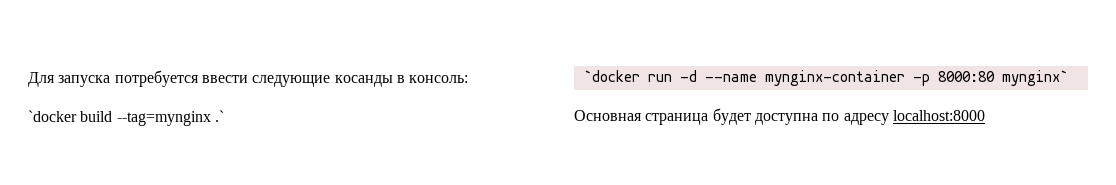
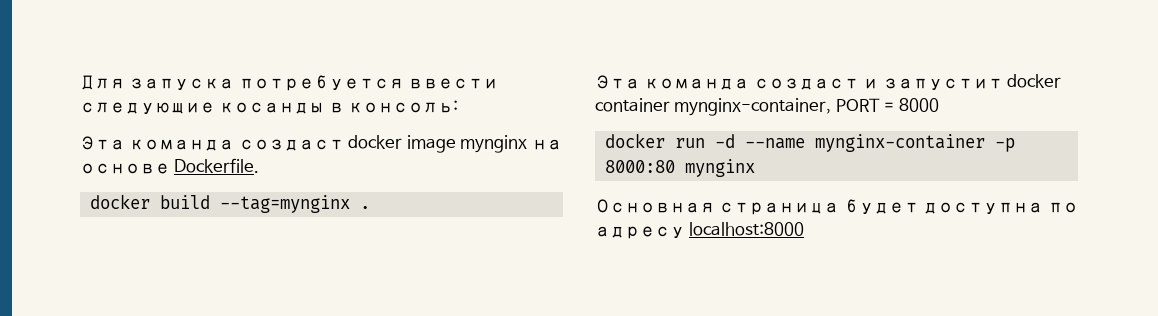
- `docker build --tag=mynginx .`
- `docker run -d --name mynginx-container -p 8000:80 mynginx`
+ Эта команда создаст docker image mynginx на основе Dockerfile.
+ docker build --tag=mynginx .
+ Эта команда создаст и запустит docker container mynginx-container, PORT = 8000
+ docker run -d --name mynginx-container -p 8000:80 mynginx

